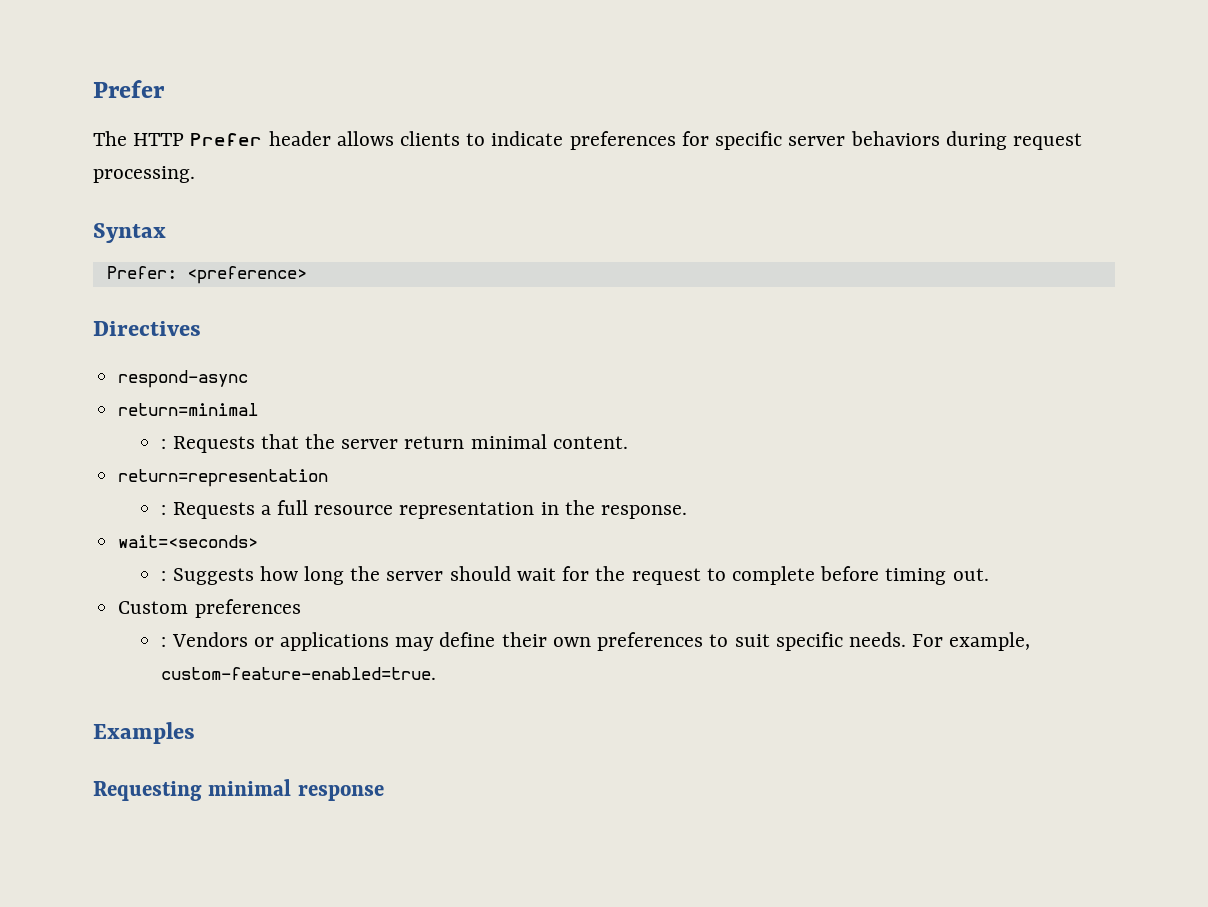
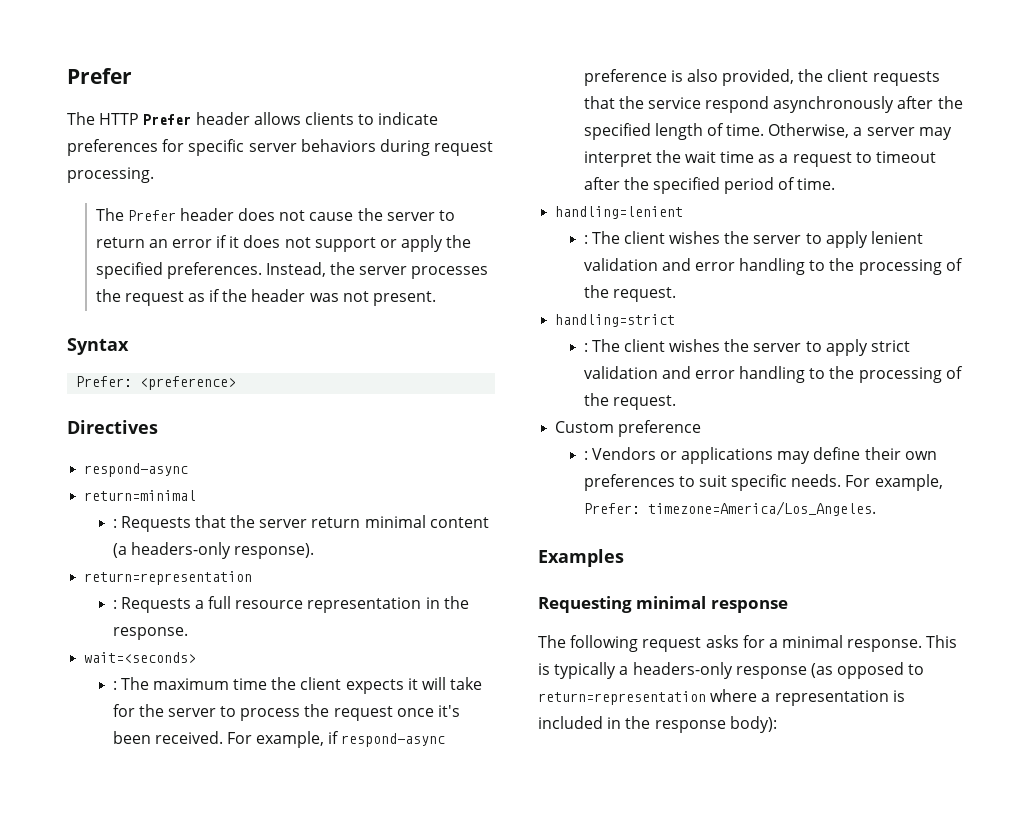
+ The Prefer header does not cause the server to return an error if it does not support or apply the specified preferences. Instead, the server processes the request as if the header was not present.
- : Requests that the server return minimal content.
+ : Requests that the server return minimal content (a headers-only response).
- : Suggests how long the server should wait for the request to complete before timing out.
+ : The maximum time the client expects it will take for the server to process the request once it's been received. For example, if respond-async preference is also provided, the client requests that the service respond asynchronously after the specified length of time. Otherwise, a server may interpret the wait time as a request to timeout after the specified period of time.
+ handling=lenient
+ : The client wishes the server to apply lenient validation and error handling to the processing of the request.
+ handling=strict
+ : The client wishes the server to apply strict validation and error handling to the processing of the request.
- Custom preferences
+ Custom preference
- For example, custom-feature-enabled=true.
+ For example, Prefer: timezone=America/Los_Angeles.
+ The following request asks for a minimal response. This is typically a headers-only response (as opposed to return=representation where a representation is included in the response body):

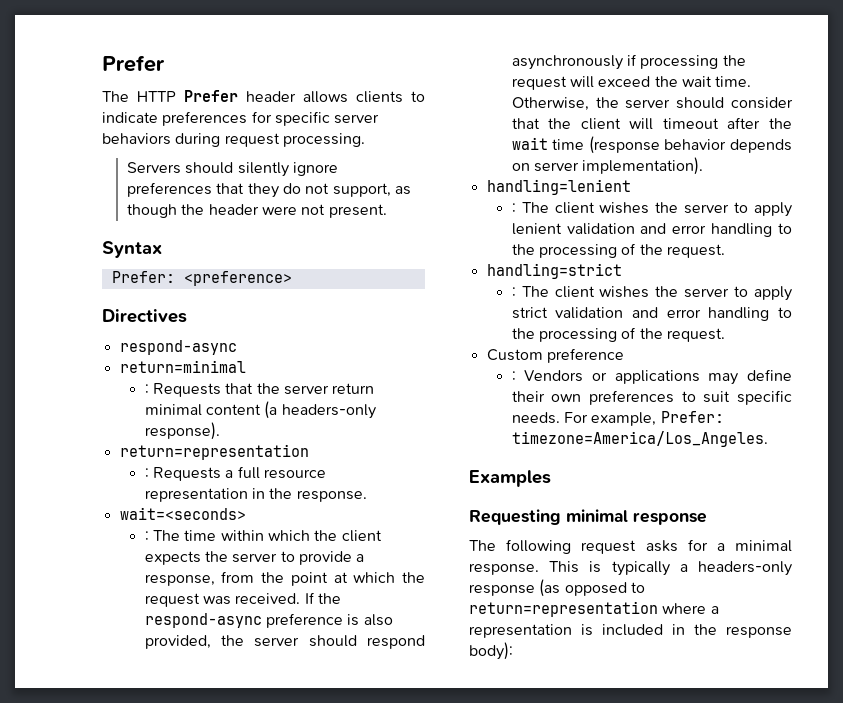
- The Prefer header does not cause the server to return an error if it does not support or apply the specified preferences. Instead, the server processes the request as if the header was not present.
+ Servers should silently ignore preferences that they do not support, as though the header were not present.
- : The maximum time the client expects it will take for the server to process the request once it's been received. For example, if respond-async preference is also provided, the client requests that the service respond asynchronously after the specified length of time. Otherwise, a server may interpret the wait time as a request to timeout after the specified period of time.
+ : The time within which the client expects the server to provide a response, from the point at which the request was received. If the respond-async preference is also provided, the server should respond asynchronously if processing the request will exceed the wait time. Otherwise, the server should consider that the client will timeout after the wait time (response behavior depends on server implementation).

